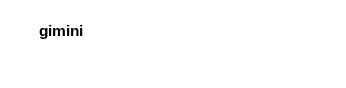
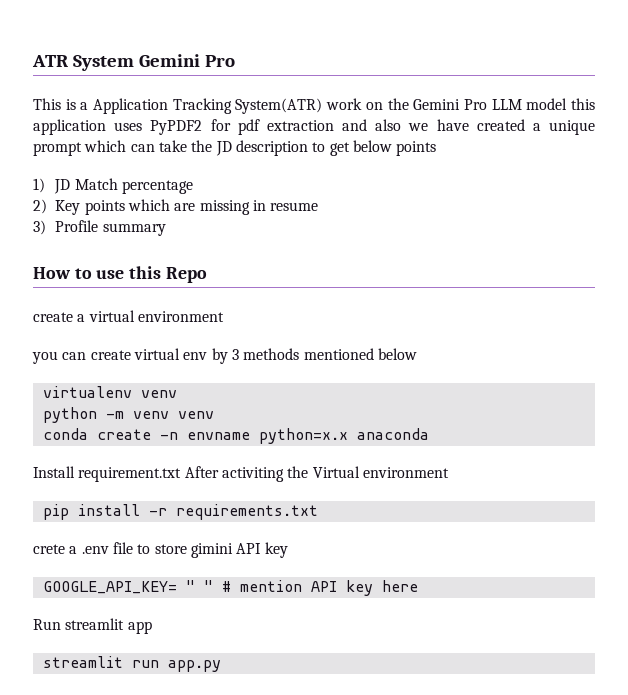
- gimini
+ ATR System Gemini Pro
+ This is a Application Tracking System(ATR) work on the Gemini Pro LLM model this application uses PyPDF2 for pdf extraction and also we have created a unique prompt which can take the JD description to get below points
+ 1) JD Match percentage
+ 2) Key points which are missing in resume
+ 3) Profile summary
+ How to use this Repo
+ create a virtual environment
+ you can create virtual env by 3 methods mentioned below
+ virtualenv venv
+ python -m venv venv
+ conda create -n envname python=x.x anaconda
+ Install requirement.txt After activiting the Virtual environment
+ pip install -r requirements.txt
+ crete a .env file to store gimini API key
+ GOOGLE_API_KEY= " " # mention API key here
+ Run streamlit app
+ streamlit run app.py

